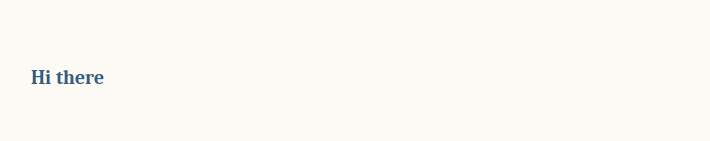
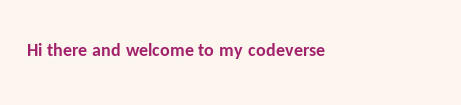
- Hi there
+ Hi there and welcome to my codeverse

